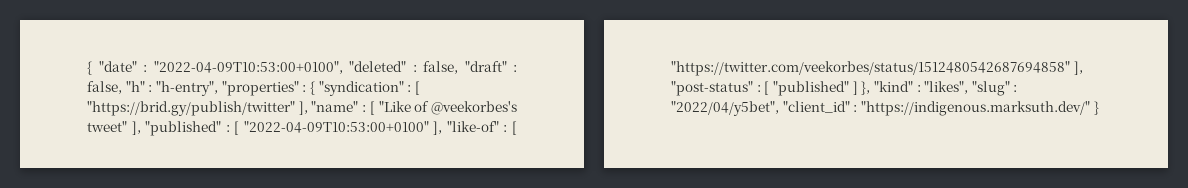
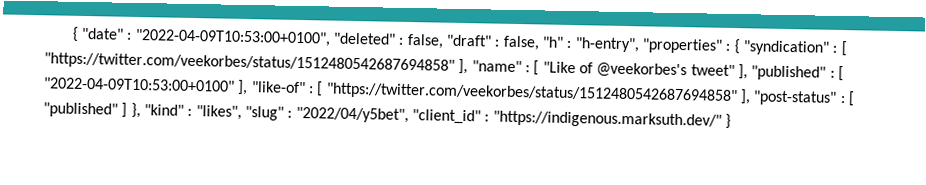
- { "date" : "2022-04-09T10:53:00+0100", "deleted" : false, "draft" : false, "h" : "h-entry", "properties" : { "syndication" : [ "https://brid.gy/publish/twitter" ], "name" : [ "Like of @veekorbes's tweet" ], "published" : [ "2022-04-09T10:53:00+0100" ], "like-of" : [ "https://twitter.com/veekorbes/status/1512480542687694858" ], "post-status" : [ "published" ] }, "kind" : "likes", "slug" : "2022/04/y5bet", "client_id" : "https://indigenous.marksuth.dev/" }
+ { "date" : "2022-04-09T10:53:00+0100", "deleted" : false, "draft" : false, "h" : "h-entry", "properties" : { "syndication" : [ "https://twitter.com/veekorbes/status/1512480542687694858" ], "name" : [ "Like of @veekorbes's tweet" ], "published" : [ "2022-04-09T10:53:00+0100" ], "like-of" : [ "https://twitter.com/veekorbes/status/1512480542687694858" ], "post-status" : [ "published" ] }, "kind" : "likes", "slug" : "2022/04/y5bet", "client_id" : "https://indigenous.marksuth.dev/" }

